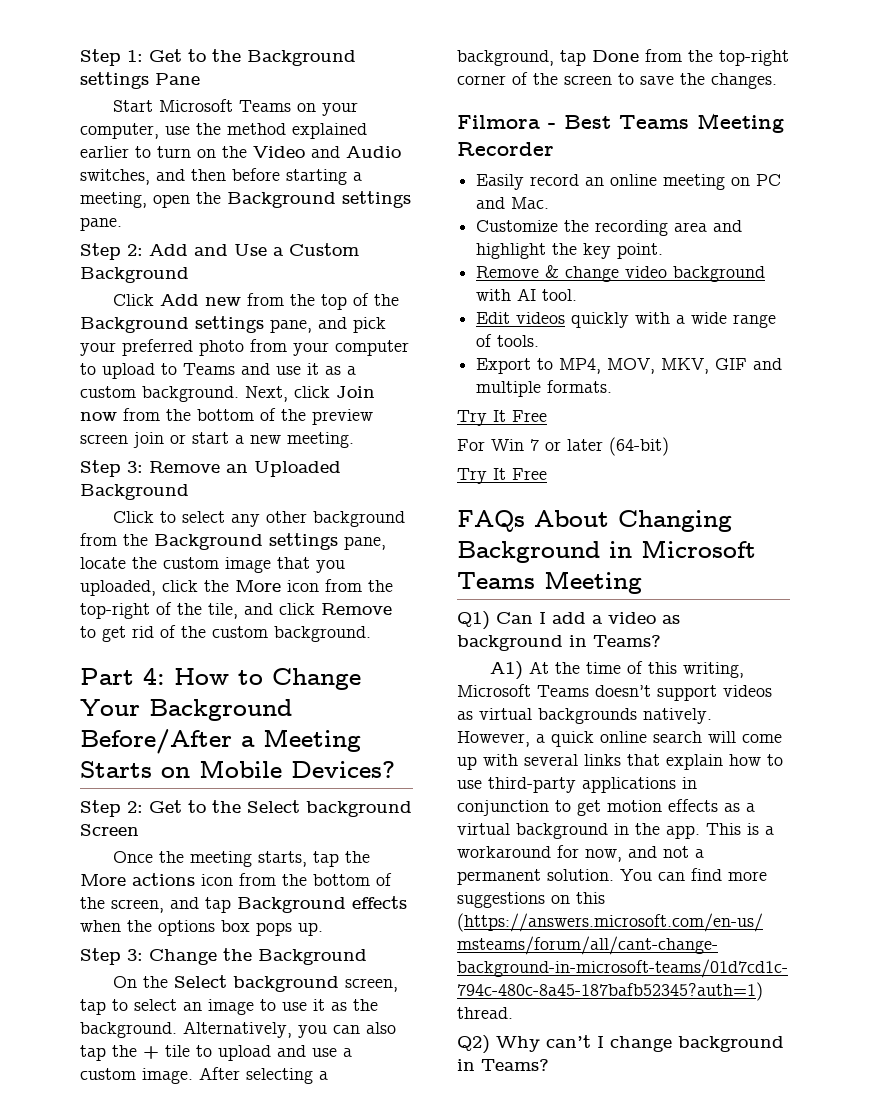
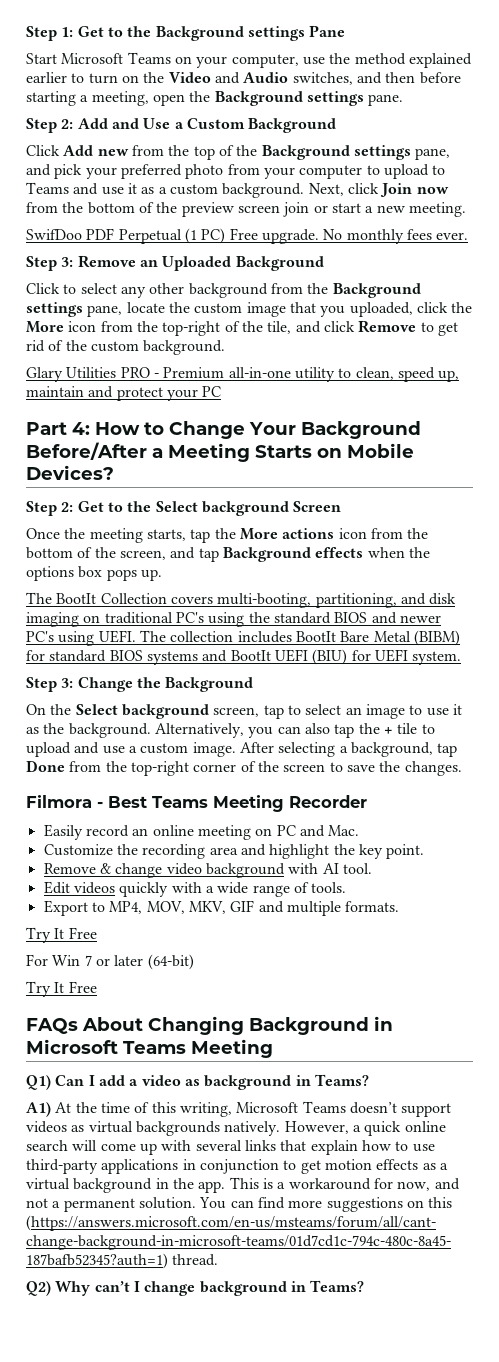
+ SwifDoo PDF Perpetual (1 PC) Free upgrade. No monthly fees ever.
+ Glary Utilities PRO - Premium all-in-one utility to clean, speed up, maintain and protect your PC
+ The BootIt Collection covers multi-booting, partitioning, and disk imaging on traditional PC's using the standard BIOS and newer PC's using UEFI. The collection includes BootIt Bare Metal (BIBM) for standard BIOS systems and BootIt UEFI (BIU) for UEFI system.

